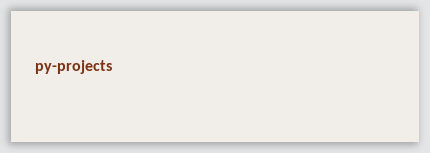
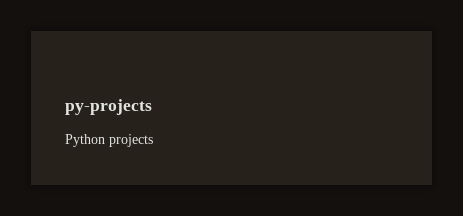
+ Python projects

